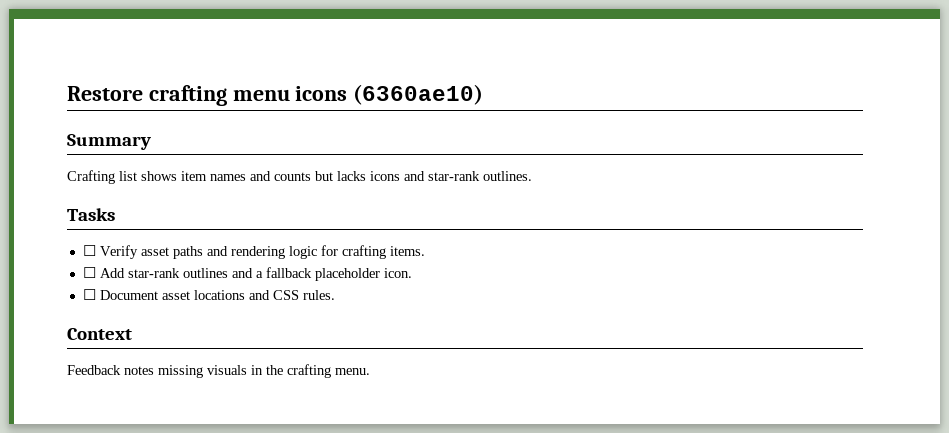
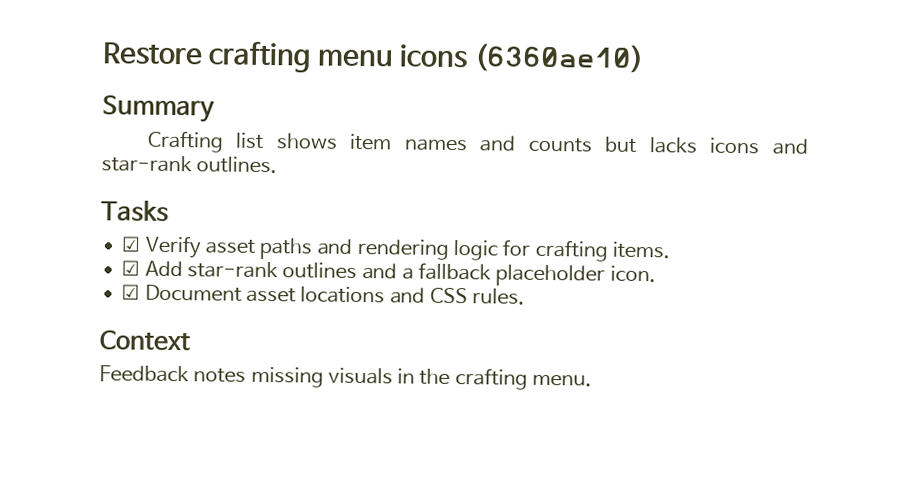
- ☐ Verify asset paths and rendering logic for crafting items.
+ ☑ Verify asset paths and rendering logic for crafting items.
- ☐ Add star-rank outlines and a fallback placeholder icon.
+ ☑ Add star-rank outlines and a fallback placeholder icon.
- ☐ Document asset locations and CSS rules.
+ ☑ Document asset locations and CSS rules.

